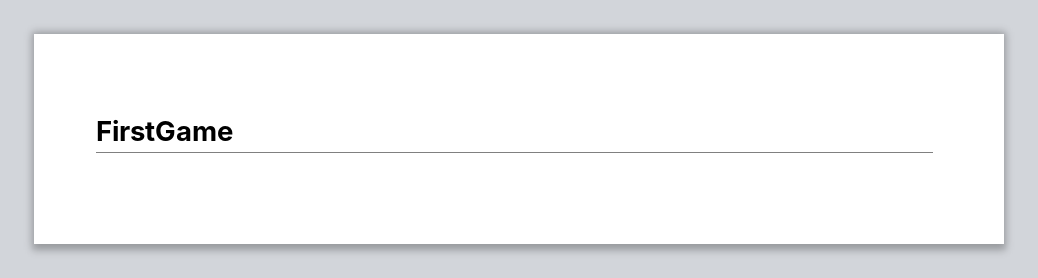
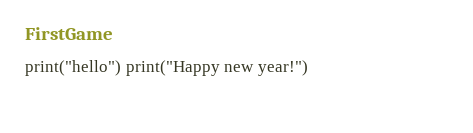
+ print("hello") print("Happy new year!")

